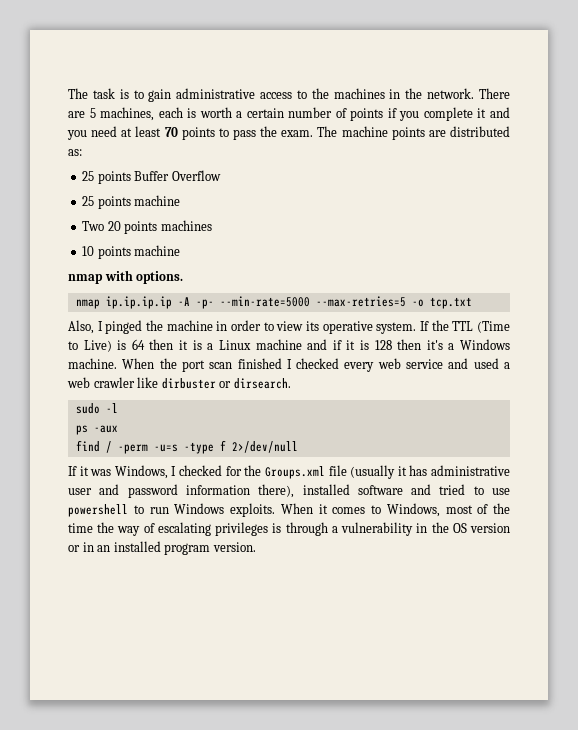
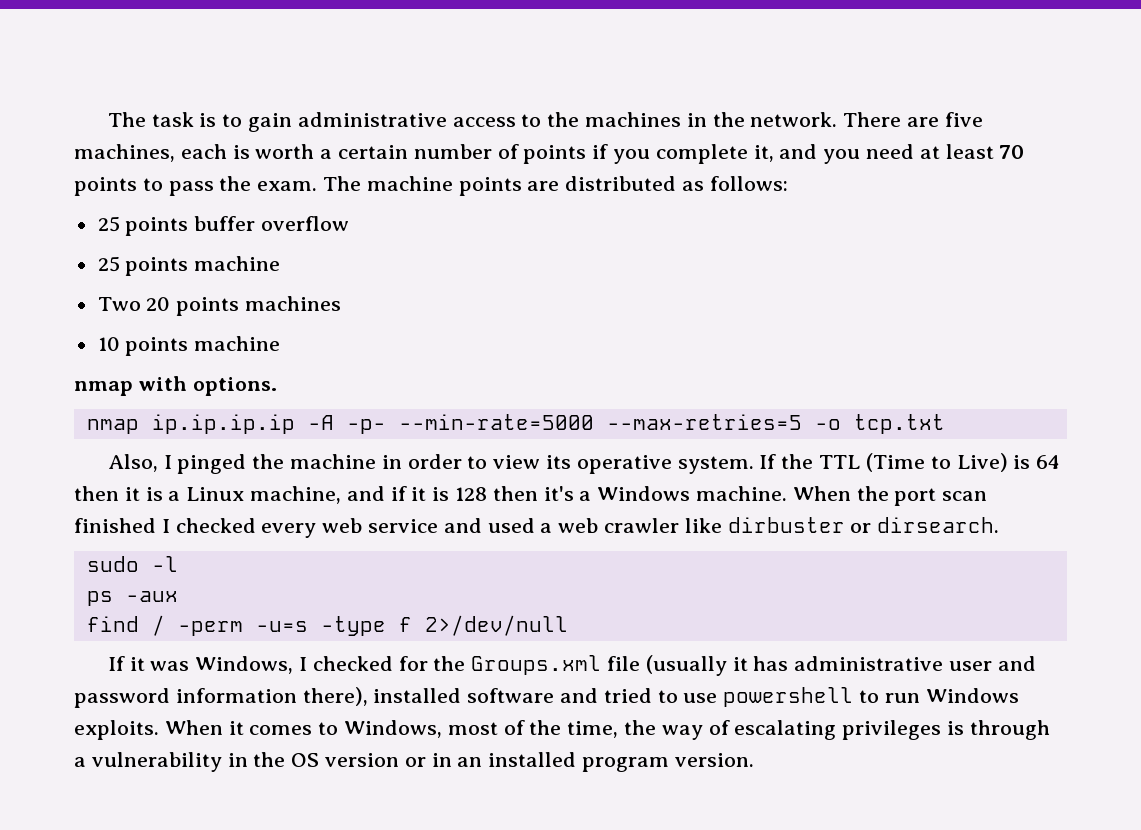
- There are 5 machines, each is worth a certain number of points if you complete it and you need at least 70 points to pass the exam.
+ There are five machines, each is worth a certain number of points if you complete it, and you need at least 70 points to pass the exam.
- The machine points are distributed as:
- 25 points Buffer Overflow
+ The machine points are distributed as follows:
+ 25 points buffer overflow
- If the TTL (Time to Live) is 64 then it is a Linux machine and if it is 128 then it's a Windows machine.
+ If the TTL (Time to Live) is 64 then it is a Linux machine, and if it is 128 then it's a Windows machine.
- When it comes to Windows, most of the time the way of escalating privileges is through a vulnerability in the OS version or in an installed program version.
+ When it comes to Windows, most of the time, the way of escalating privileges is through a vulnerability in the OS version or in an installed program version.

